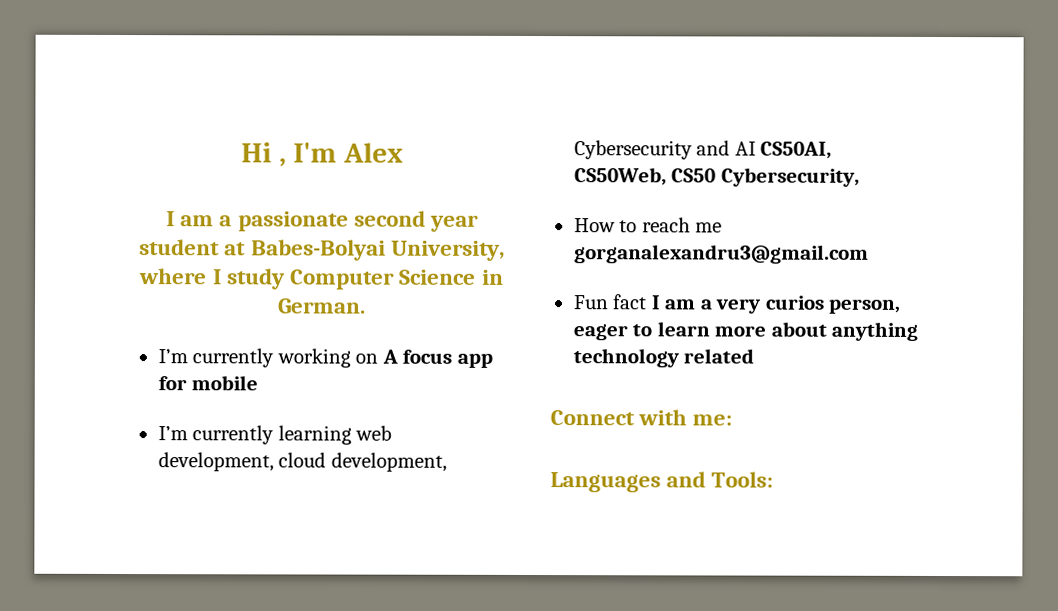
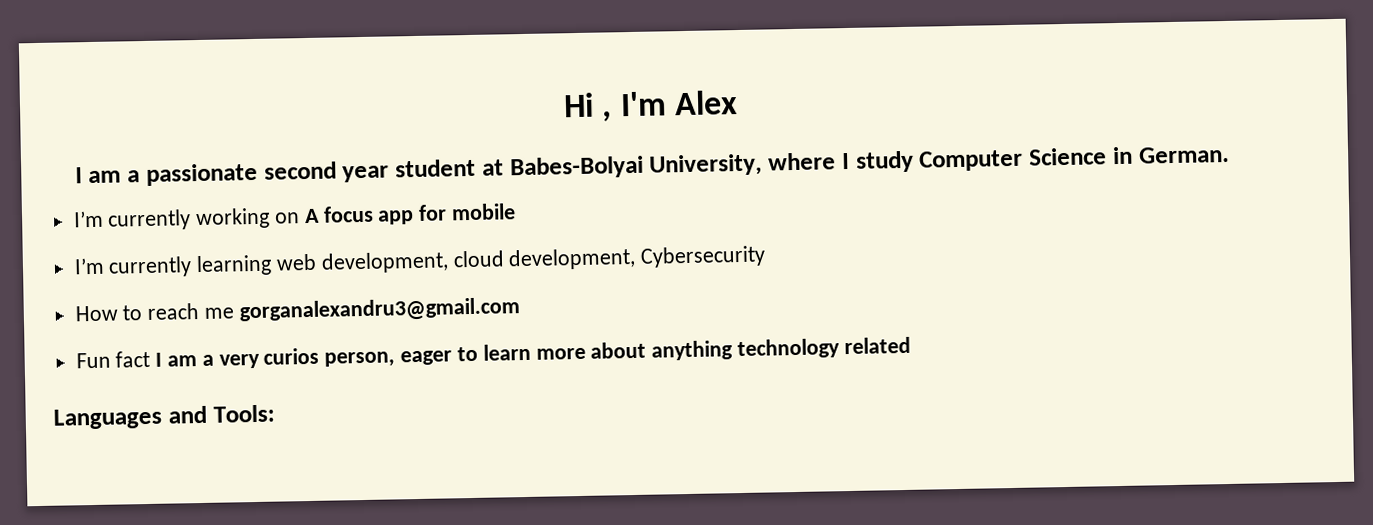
- I’m currently learning web development, cloud development, Cybersecurity and AI CS50AI, CS50Web, CS50 Cybersecurity,
+ I’m currently learning web development, cloud development, Cybersecurity
- Connect with me:

